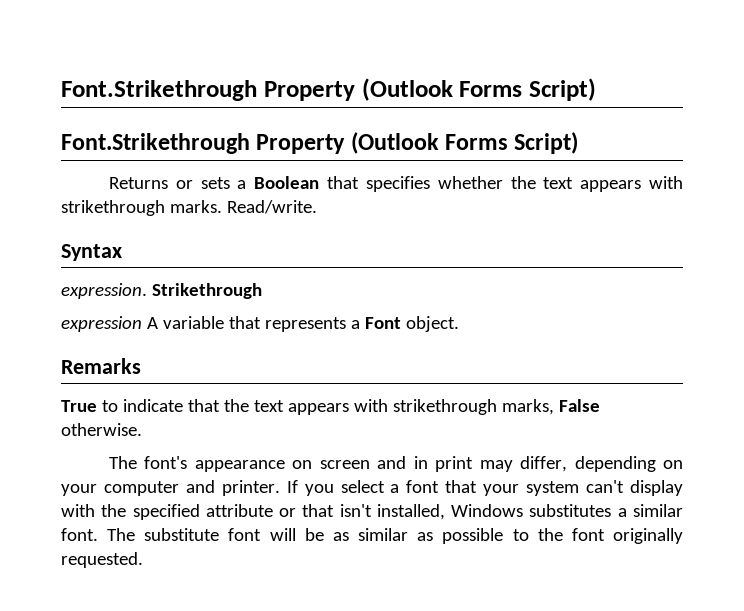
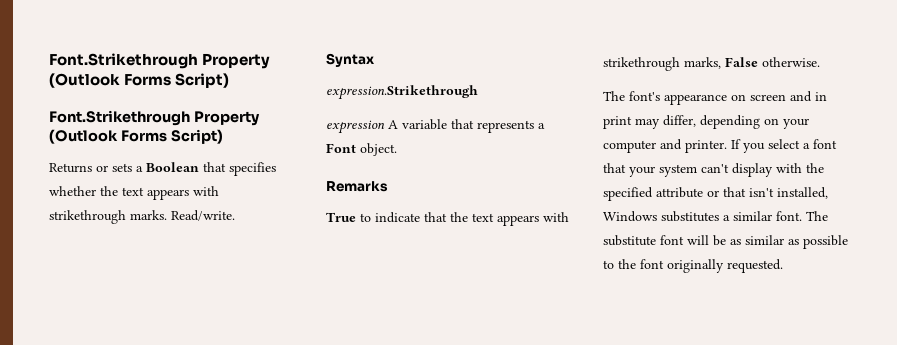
- expression. Strikethrough
+ expression.Strikethrough

